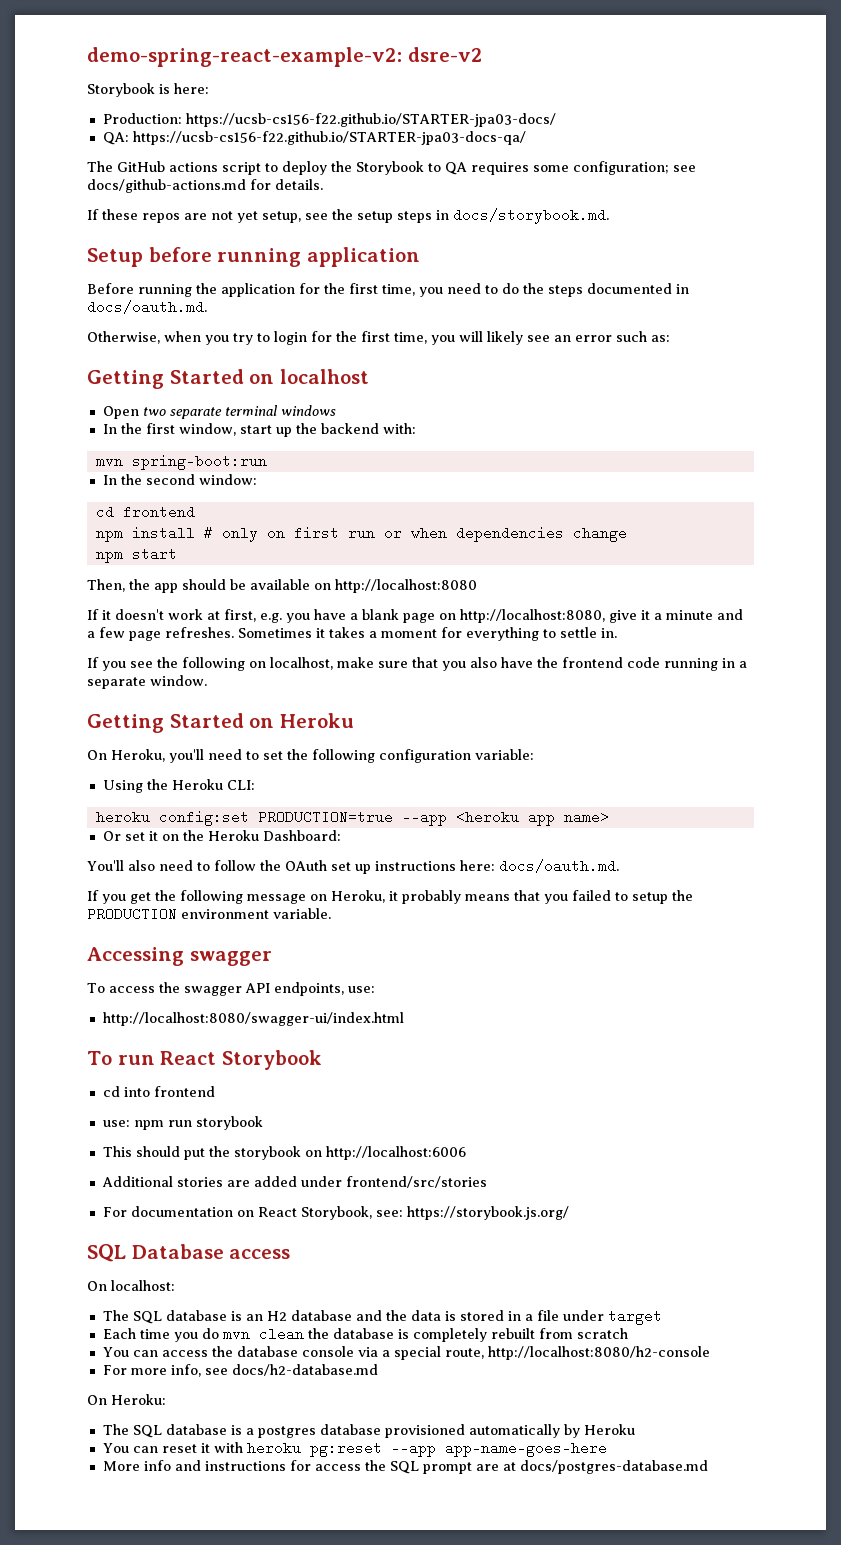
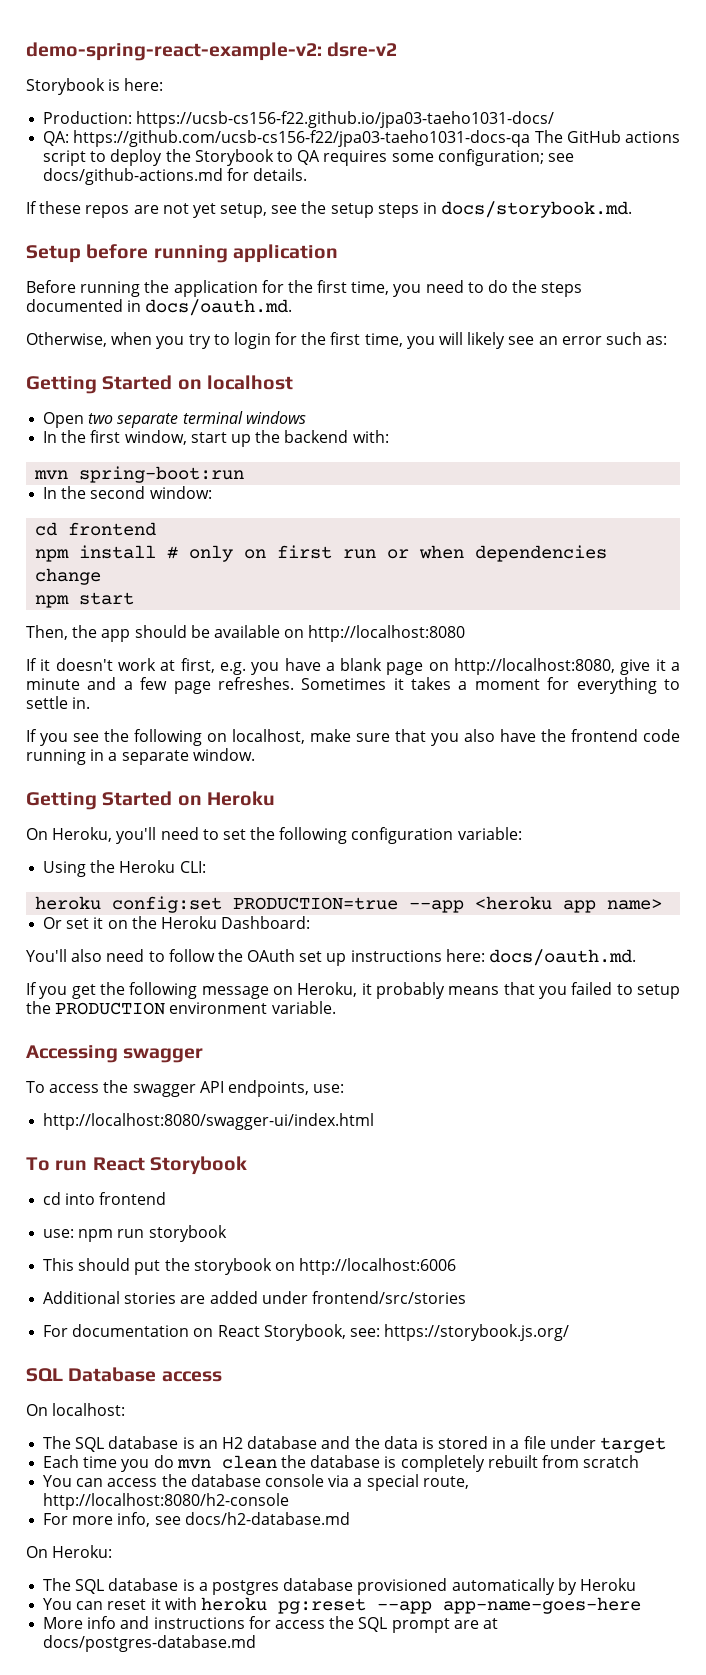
- Production: https://ucsb-cs156-f22.github.io/STARTER-jpa03-docs/
+ Production: https://ucsb-cs156-f22.github.io/jpa03-taeho1031-docs/
- QA: https://ucsb-cs156-f22.github.io/STARTER-jpa03-docs-qa/
- The GitHub actions script to deploy the Storybook to QA requires some configuration; see docs/github-actions.md for details.
+ QA: https://github.com/ucsb-cs156-f22/jpa03-taeho1031-docs-qa The GitHub actions script to deploy the Storybook to QA requires some configuration; see docs/github-actions.md for details.

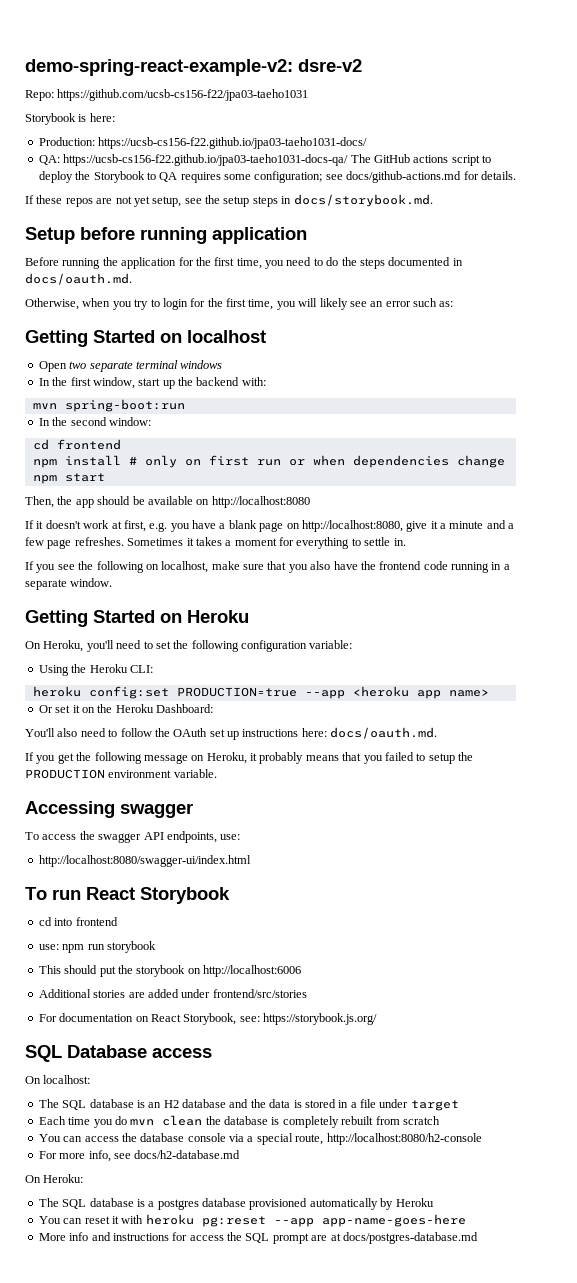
+ Repo: https://github.com/ucsb-cs156-f22/jpa03-taeho1031
- QA: https://github.com/ucsb-cs156-f22/jpa03-taeho1031-docs-qa The GitHub actions script to deploy the Storybook to QA requires some configuration; see docs/github-actions.md for details.
+ QA: https://ucsb-cs156-f22.github.io/jpa03-taeho1031-docs-qa/ The GitHub actions script to deploy the Storybook to QA requires some configuration; see docs/github-actions.md for details.

